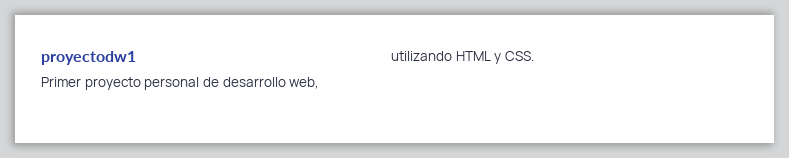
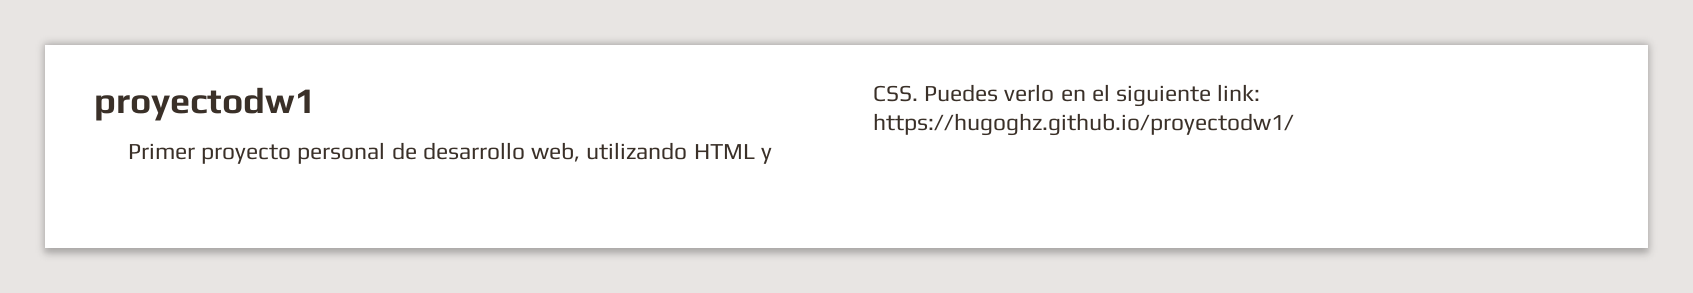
- Primer proyecto personal de desarrollo web, utilizando HTML y CSS.
+ Primer proyecto personal de desarrollo web, utilizando HTML y CSS. Puedes verlo en el siguiente link: https://hugoghz.github.io/proyectodw1/

